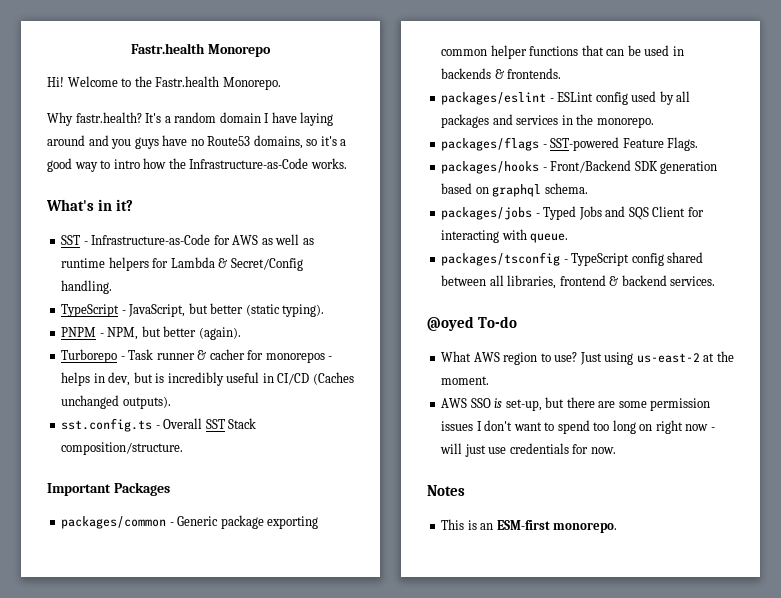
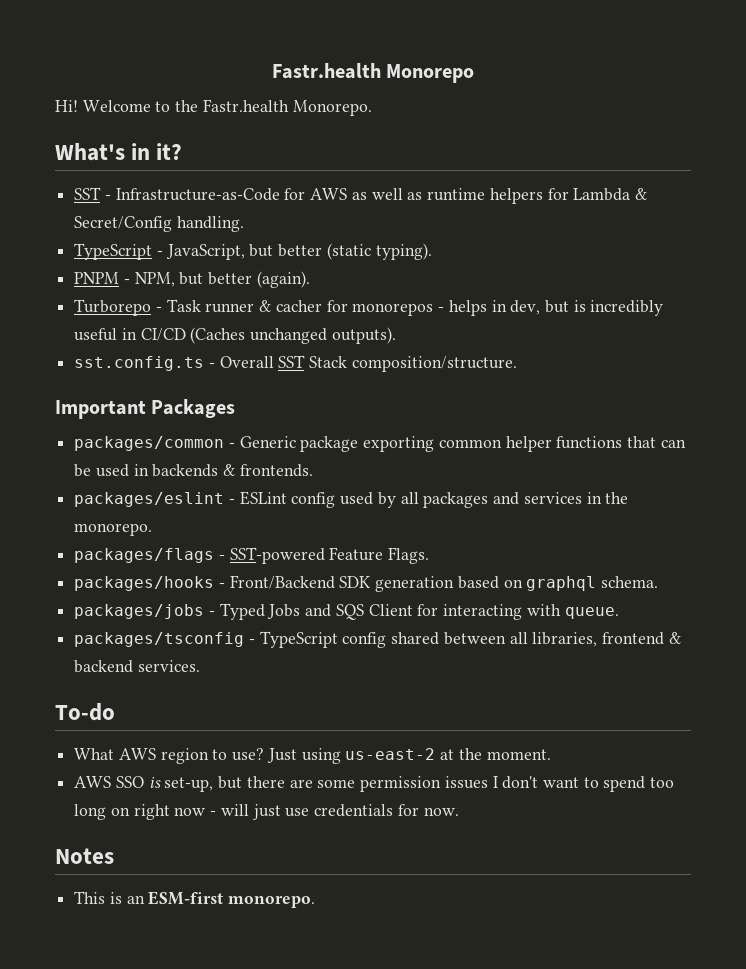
- Why fastr.health? It's a random domain I have laying around and you guys have no Route53 domains, so it's a good way to intro how the Infrastructure-as-Code works.
- @oyed To-do
+ To-do

